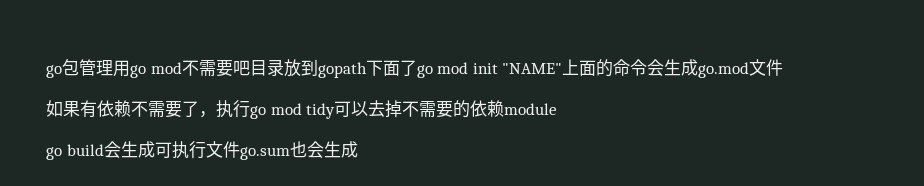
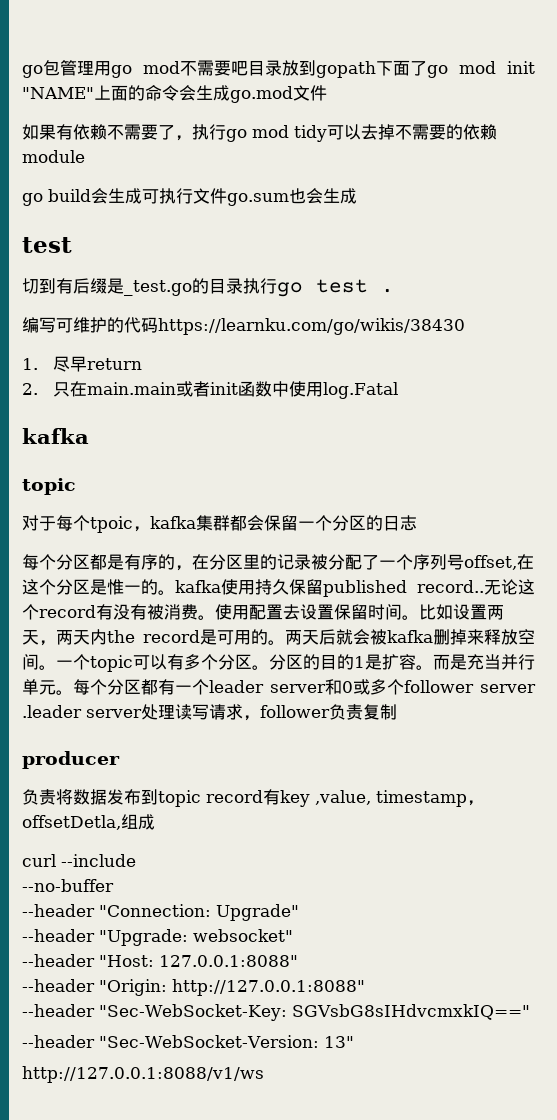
  go build会生成可执行文件go.sum也会生成
+ test
+ 切到有后缀是_test.go的目录执行go test .
+ 编写可维护的代码https://learnku.com/go/wikis/38430
+ 1.尽早return
+ 2.只在main.main或者init函数中使用log.Fatal
+ kafka
+ topic
+ 对于每个tpoic，kafka集群都会保留一个分区的日志
+ 每个分区都是有序的，在分区里的记录被分配了一个序列号offset,在这个分区是惟一的。kafka使用持久保留published record..无论这个record有没有被消费。使用配置去设置保留时间。比如设置两天，两天内the record是可用的。两天后就会被kafka删掉来释放空间。一个topic可以有多个分区。分区的目的1是扩容。而是充当并行单元。每个分区都有一个leader server和0或多个follower server .leader server处理读写请求，follower负责复制
+ producer
+ 负责将数据发布到topic record有key ,value, timestamp，offsetDetla,组成
+ curl --include
+ --no-buffer
+ --header "Connection: Upgrade"
+ --header "Upgrade: websocket"
+ --header "Host: 127.0.0.1:8088"
+ --header "Origin: http://127.0.0.1:8088"
+ --header "Sec-WebSocket-Key: SGVsbG8sIHdvcmxkIQ=="
+ --header "Sec-WebSocket-Version: 13"
+ http://127.0.0.1:8088/v1/ws

